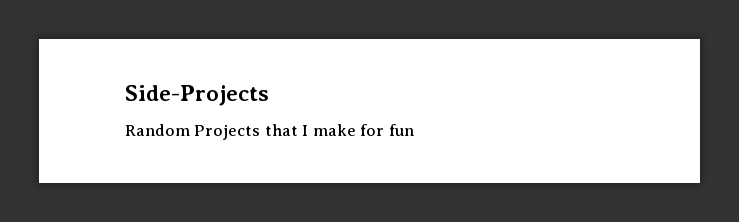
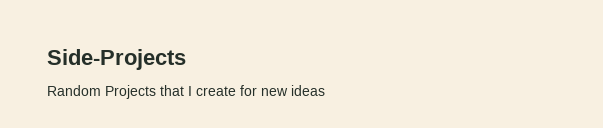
- Random Projects that I make for fun
+ Random Projects that I create for new ideas

